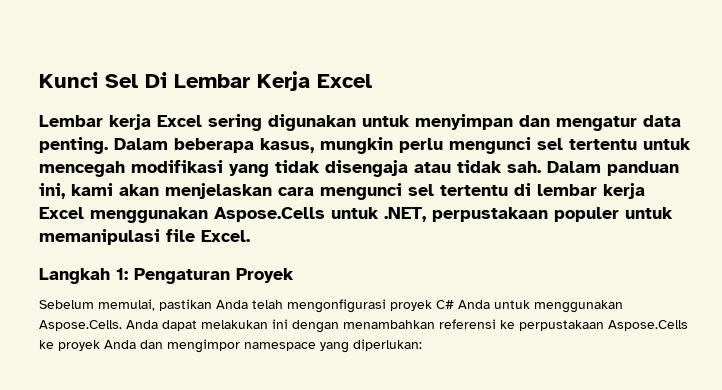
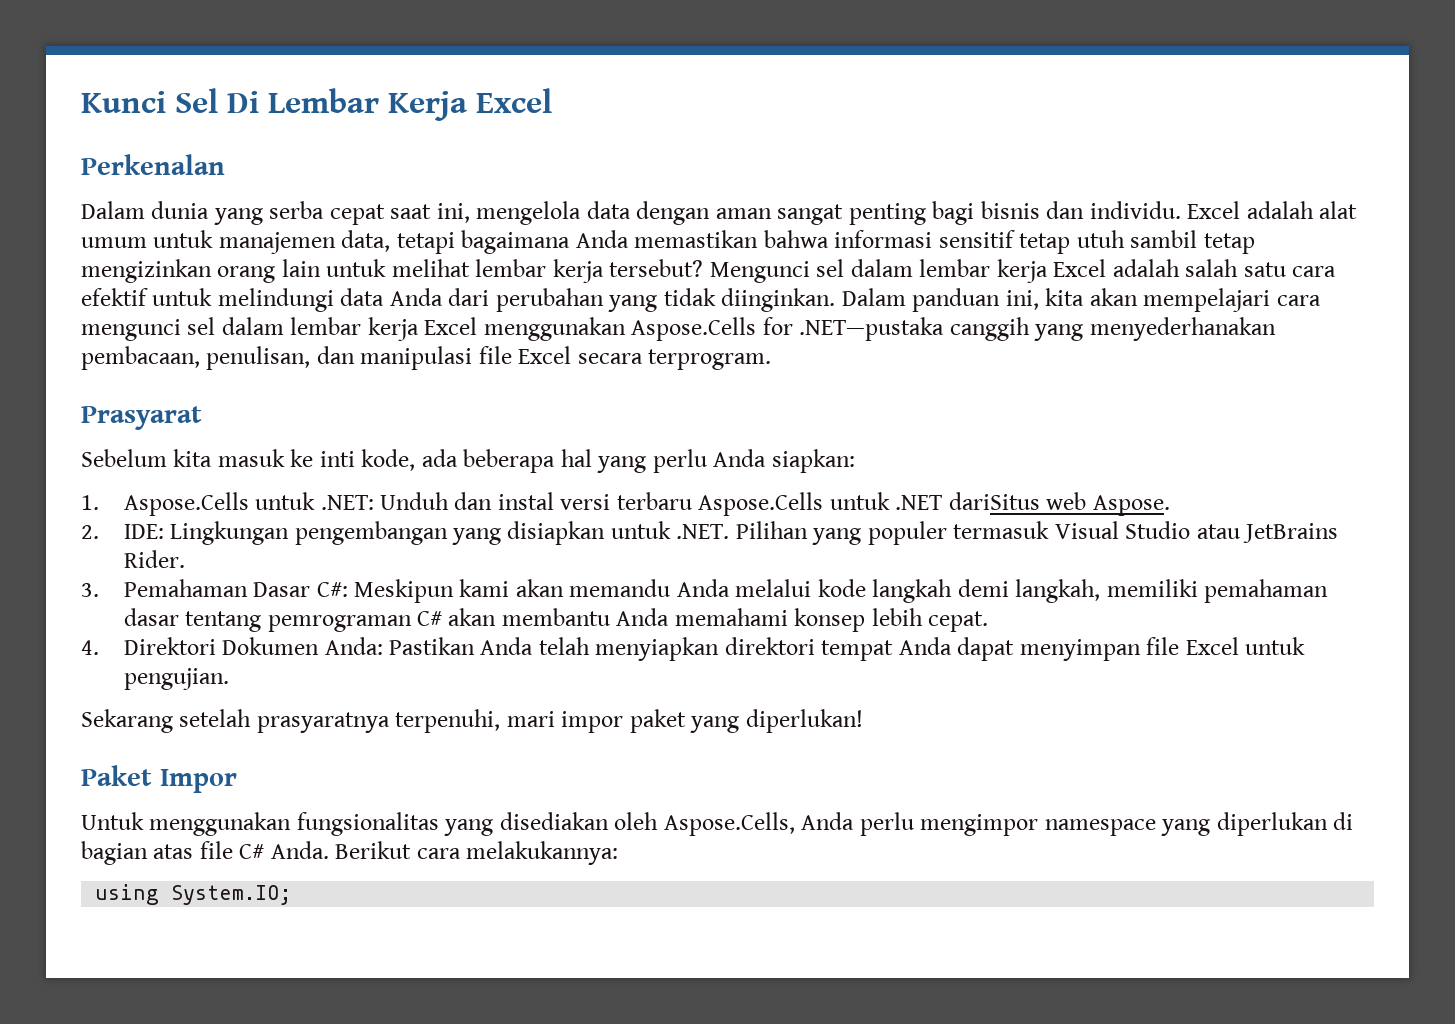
- Lembar kerja Excel sering digunakan untuk menyimpan dan mengatur data penting. Dalam beberapa kasus, mungkin perlu mengunci sel tertentu untuk mencegah modifikasi yang tidak disengaja atau tidak sah. Dalam panduan ini, kami akan menjelaskan cara mengunci sel tertentu di lembar kerja Excel menggunakan Aspose.Cells untuk .NET, perpustakaan populer untuk memanipulasi file Excel.
- Langkah 1: Pengaturan Proyek
- Sebelum memulai, pastikan Anda telah mengonfigurasi proyek C# Anda untuk menggunakan Aspose.Cells. Anda dapat melakukan ini dengan menambahkan referensi ke perpustakaan Aspose.Cells ke proyek Anda dan mengimpor namespace yang diperlukan:
+ Perkenalan
+ Dalam dunia yang serba cepat saat ini, mengelola data dengan aman sangat penting bagi bisnis dan individu. Excel adalah alat umum untuk manajemen data, tetapi bagaimana Anda memastikan bahwa informasi sensitif tetap utuh sambil tetap mengizinkan orang lain untuk melihat lembar kerja tersebut? Mengunci sel dalam lembar kerja Excel adalah salah satu cara efektif untuk melindungi data Anda dari perubahan yang tidak diinginkan. Dalam panduan ini, kita akan mempelajari cara mengunci sel dalam lembar kerja Excel menggunakan Aspose.Cells for .NET—pustaka canggih yang menyederhanakan pembacaan, penulisan, dan manipulasi file Excel secara terprogram.
+ Prasyarat
+ Sebelum kita masuk ke inti kode, ada beberapa hal yang perlu Anda siapkan:
+ 1. Aspose.Cells untuk .NET: Unduh dan instal versi terbaru Aspose.Cells untuk .NET dariSitus web Aspose.
+ 2. IDE: Lingkungan pengembangan yang disiapkan untuk .NET. Pilihan yang populer termasuk Visual Studio atau JetBrains Rider.
+ 3. Pemahaman Dasar C#: Meskipun kami akan memandu Anda melalui kode langkah demi langkah, memiliki pemahaman dasar tentang pemrograman C# akan membantu Anda memahami konsep lebih cepat.
+ 4. Direktori Dokumen Anda: Pastikan Anda telah menyiapkan direktori tempat Anda dapat menyimpan file Excel untuk pengujian.
+ Sekarang setelah prasyaratnya terpenuhi, mari impor paket yang diperlukan!
+ Paket Impor
+ Untuk menggunakan fungsionalitas yang disediakan oleh Aspose.Cells, Anda perlu mengimpor namespace yang diperlukan di bagian atas file C# Anda. Berikut cara melakukannya:
+ using System.IO;

